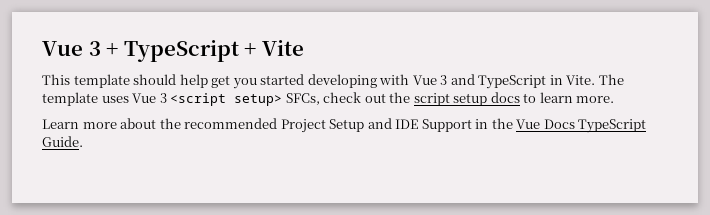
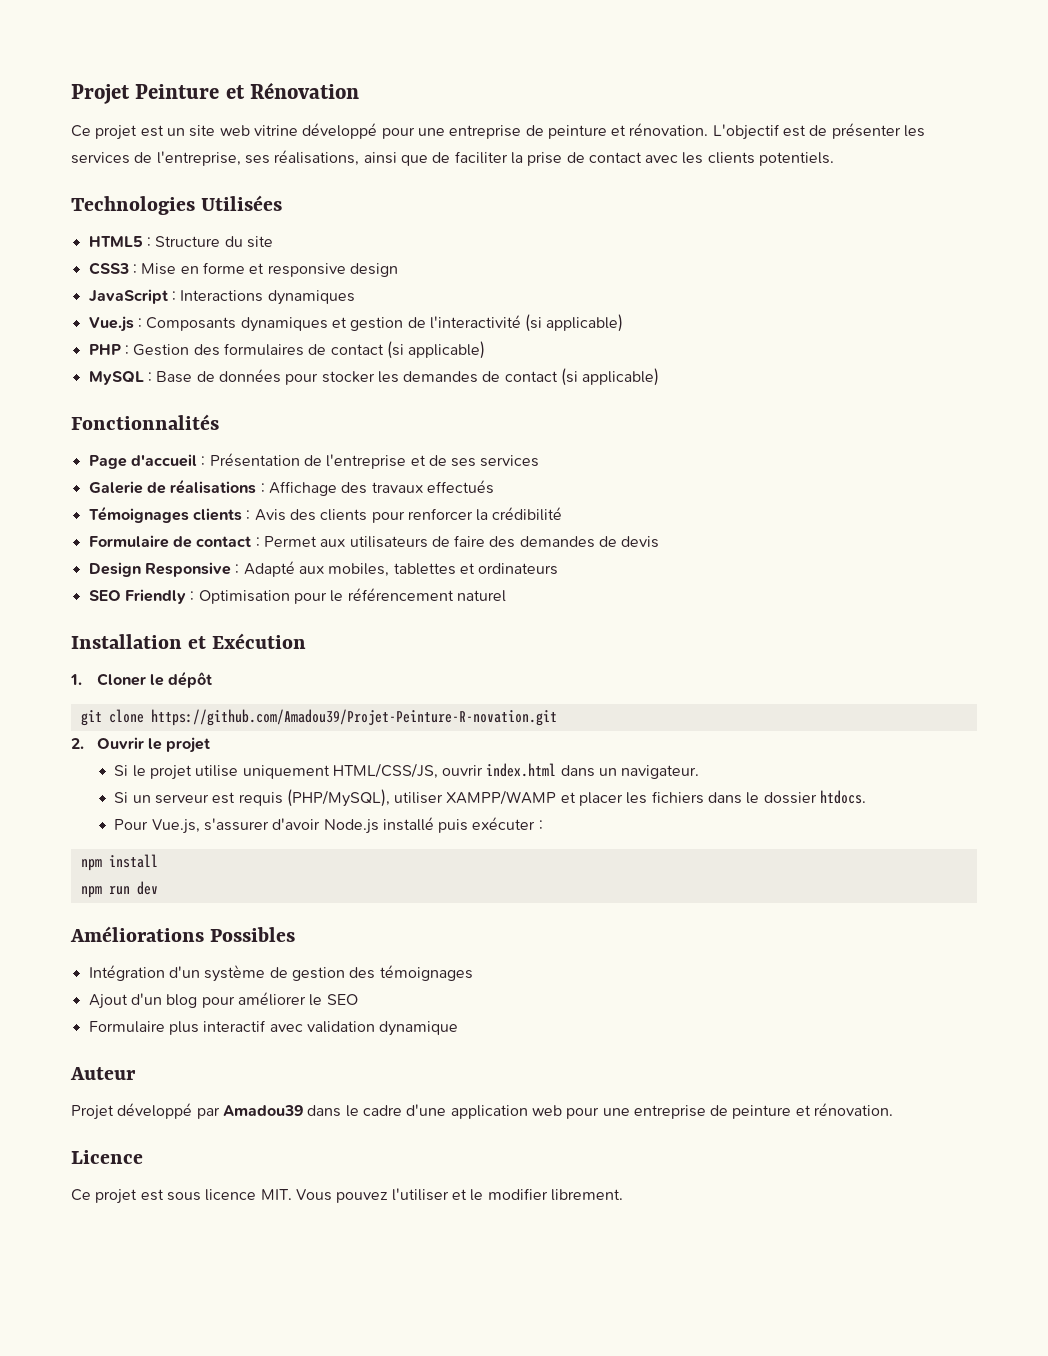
- Vue 3 + TypeScript + Vite
- This template should help get you started developing with Vue 3 and TypeScript in Vite. The template uses Vue 3 <script setup> SFCs, check out the script setup docs to learn more.
- Learn more about the recommended Project Setup and IDE Support in the Vue Docs TypeScript Guide.
+ Projet Peinture et Rénovation
+ Ce projet est un site web vitrine développé pour une entreprise de peinture et rénovation. L'objectif est de présenter les services de l'entreprise, ses réalisations, ainsi que de faciliter la prise de contact avec les clients potentiels.
+ Technologies Utilisées
+ HTML5 : Structure du site
+ CSS3 : Mise en forme et responsive design
+ JavaScript : Interactions dynamiques
+ Vue.js : Composants dynamiques et gestion de l'interactivité (si applicable)
+ PHP : Gestion des formulaires de contact (si applicable)
+ MySQL : Base de données pour stocker les demandes de contact (si applicable)
+ Fonctionnalités
+ Page d'accueil : Présentation de l'entreprise et de ses services
+ Galerie de réalisations : Affichage des travaux effectués
+ Témoignages clients : Avis des clients pour renforcer la crédibilité
+ Formulaire de contact : Permet aux utilisateurs de faire des demandes de devis
+ Design Responsive : Adapté aux mobiles, tablettes et ordinateurs
+ SEO Friendly : Optimisation pour le référencement naturel
+ Installation et Exécution
+ 1. Cloner le dépôt
+ git clone https://github.com/Amadou39/Projet-Peinture-R-novation.git
+ 2. Ouvrir le projet
+ Si le projet utilise uniquement HTML/CSS/JS, ouvrir index.html dans un navigateur.
+ Si un serveur est requis (PHP/MySQL), utiliser XAMPP/WAMP et placer les fichiers dans le dossier htdocs.
+ Pour Vue.js, s'assurer d'avoir Node.js installé puis exécuter :
+ npm install
+ npm run dev
+ Améliorations Possibles
+ Intégration d'un système de gestion des témoignages
+ Ajout d'un blog pour améliorer le SEO
+ Formulaire plus interactif avec validation dynamique
+ Auteur
+ Projet développé par Amadou39 dans le cadre d'une application web pour une entreprise de peinture et rénovation.
+ Licence
+ Ce projet est sous licence MIT. Vous pouvez l'utiliser et le modifier librement.

